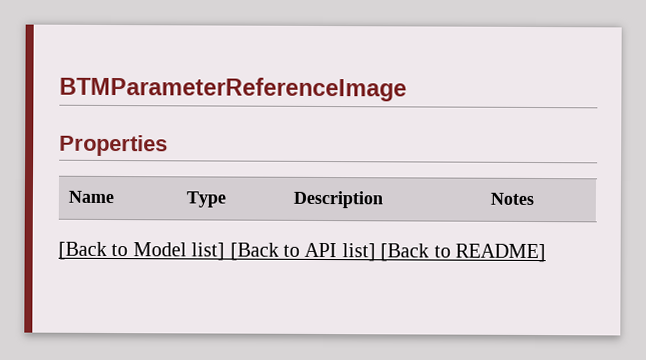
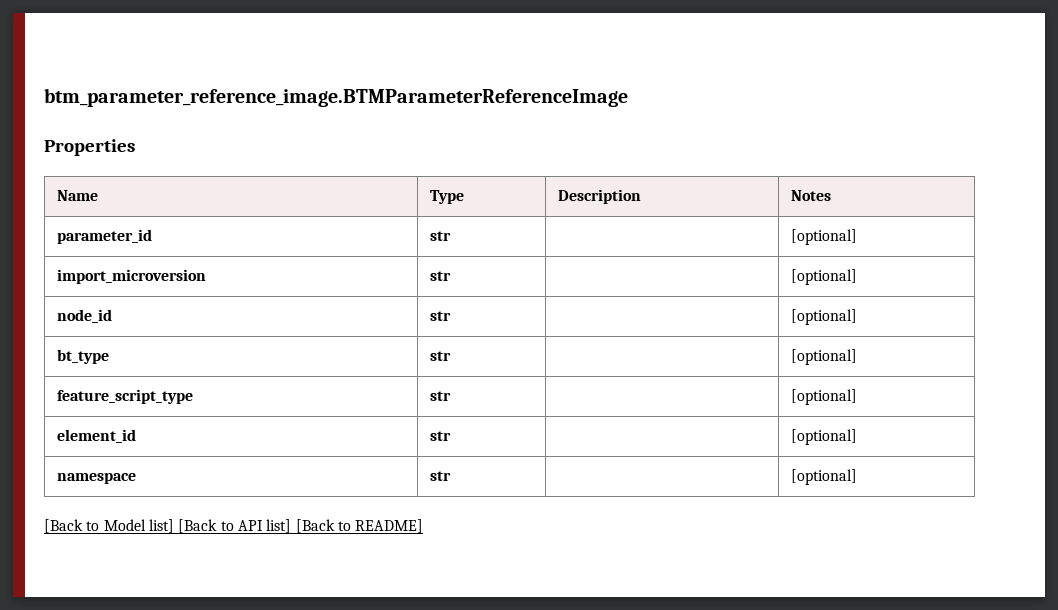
- BTMParameterReferenceImage
+ btm_parameter_reference_image.BTMParameterReferenceImage
+ parameter_id | str | | [optional]
+ import_microversion | str | | [optional]
+ node_id | str | | [optional]
+ bt_type | str | | [optional]
+ feature_script_type | str | | [optional]
+ element_id | str | | [optional]
+ namespace | str | | [optional]

